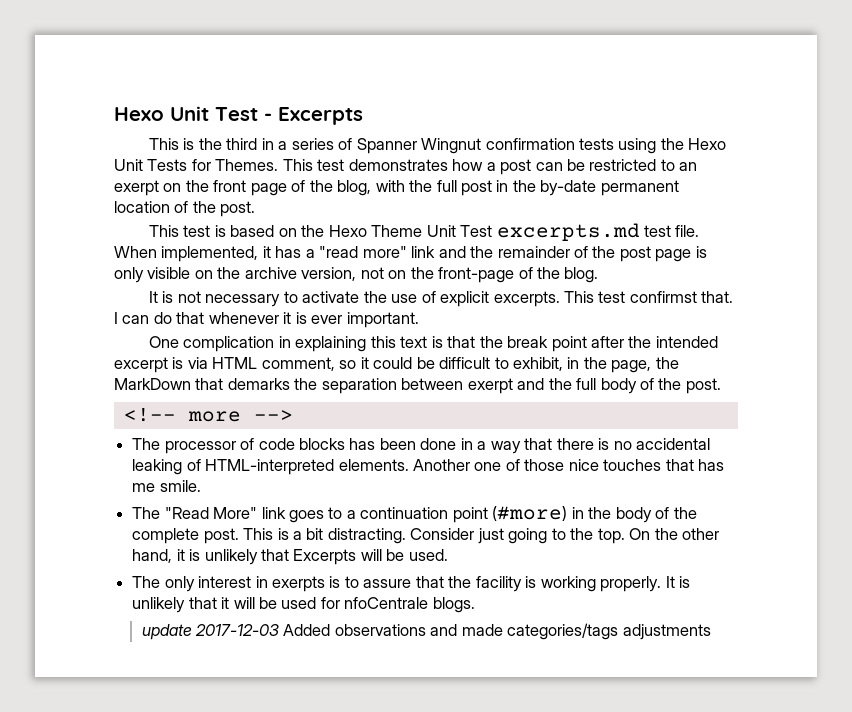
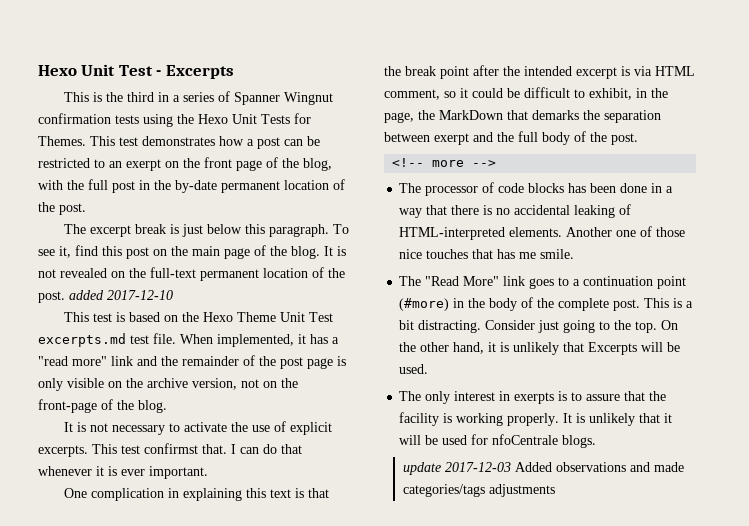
+ The excerpt break is just below this paragraph. To see it, find this post on the main page of the blog. It is not revealed on the full-text permanent location of the post. added 2017-12-10

